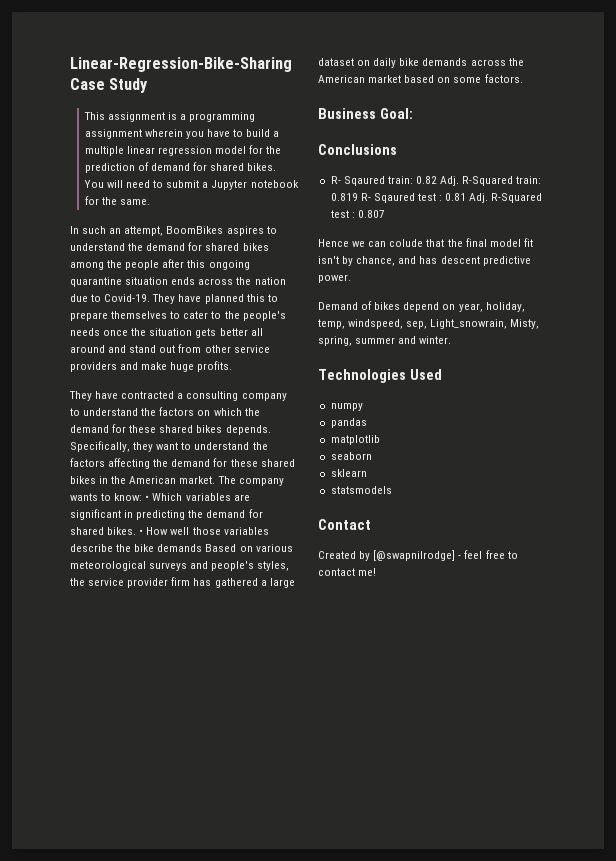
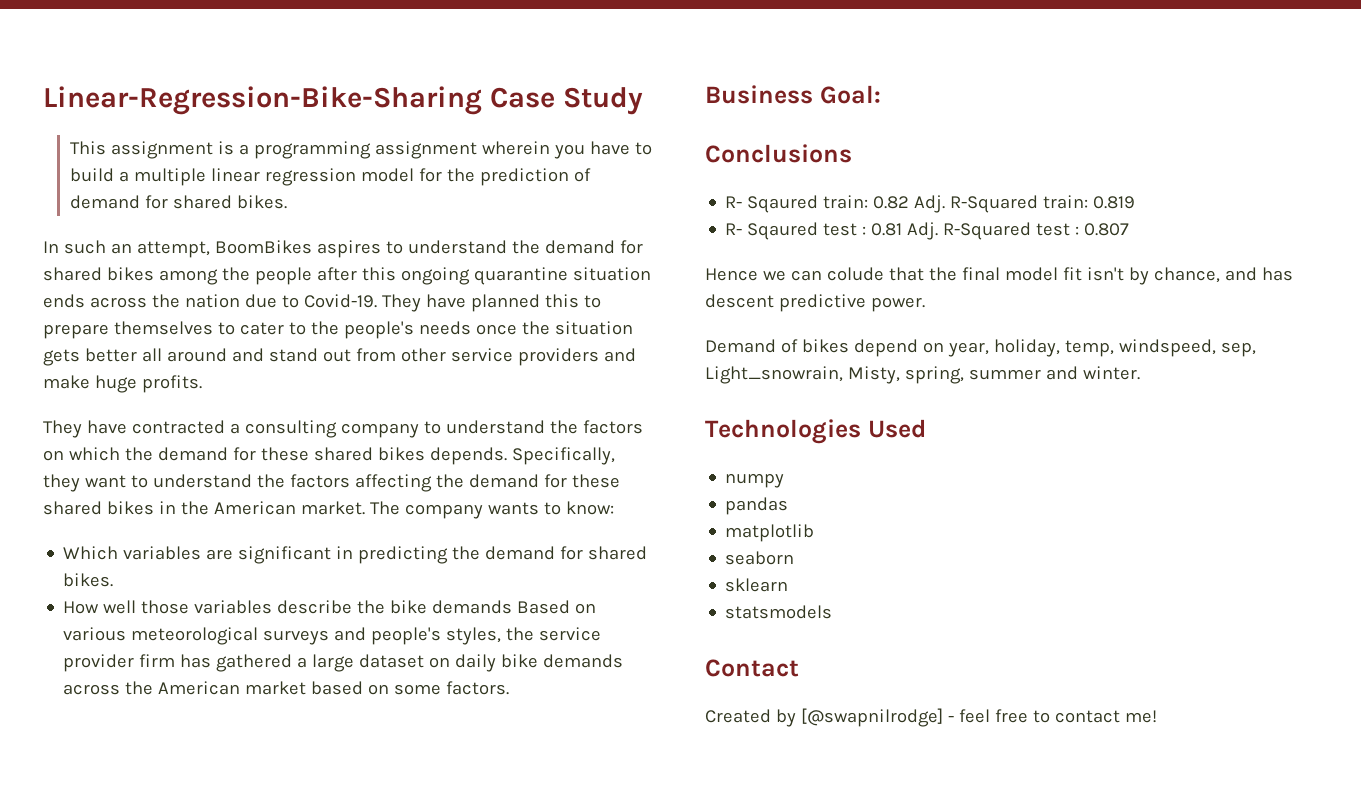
- You will need to submit a Jupyter notebook for the same.
- The company wants to know: • Which variables are significant in predicting the demand for shared bikes. • How well those variables describe the bike demands Based on various meteorological surveys and people's styles, the service provider firm has gathered a large dataset on daily bike demands across the American market based on some factors.
+ The company wants to know:
+ Which variables are significant in predicting the demand for shared bikes.
+ How well those variables describe the bike demands Based on various meteorological surveys and people's styles, the service provider firm has gathered a large dataset on daily bike demands across the American market based on some factors.
- R- Sqaured train: 0.82 Adj. R-Squared train: 0.819 R- Sqaured test : 0.81 Adj. R-Squared test : 0.807
+ R- Sqaured train: 0.82 Adj. R-Squared train: 0.819
+ R- Sqaured test : 0.81 Adj. R-Squared test : 0.807

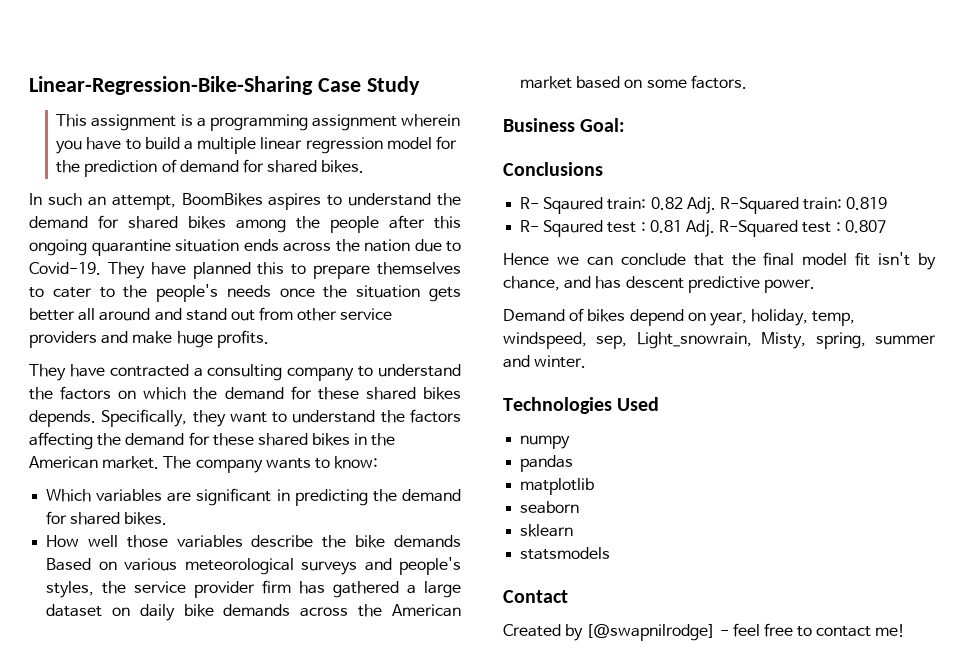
- Hence we can colude that the final model fit isn't by chance, and has descent predictive power.
+ Hence we can conclude that the final model fit isn't by chance, and has descent predictive power.

